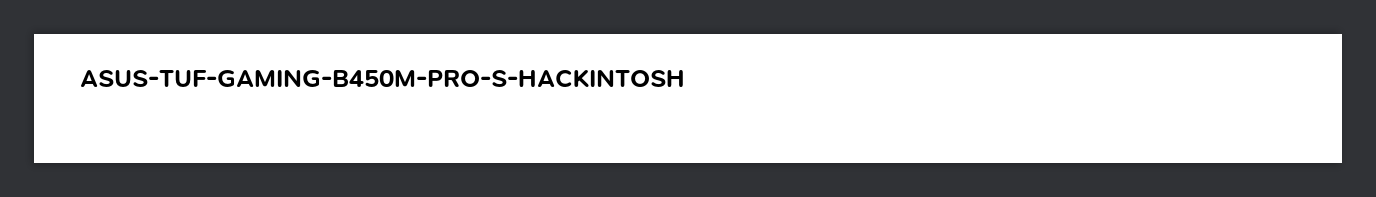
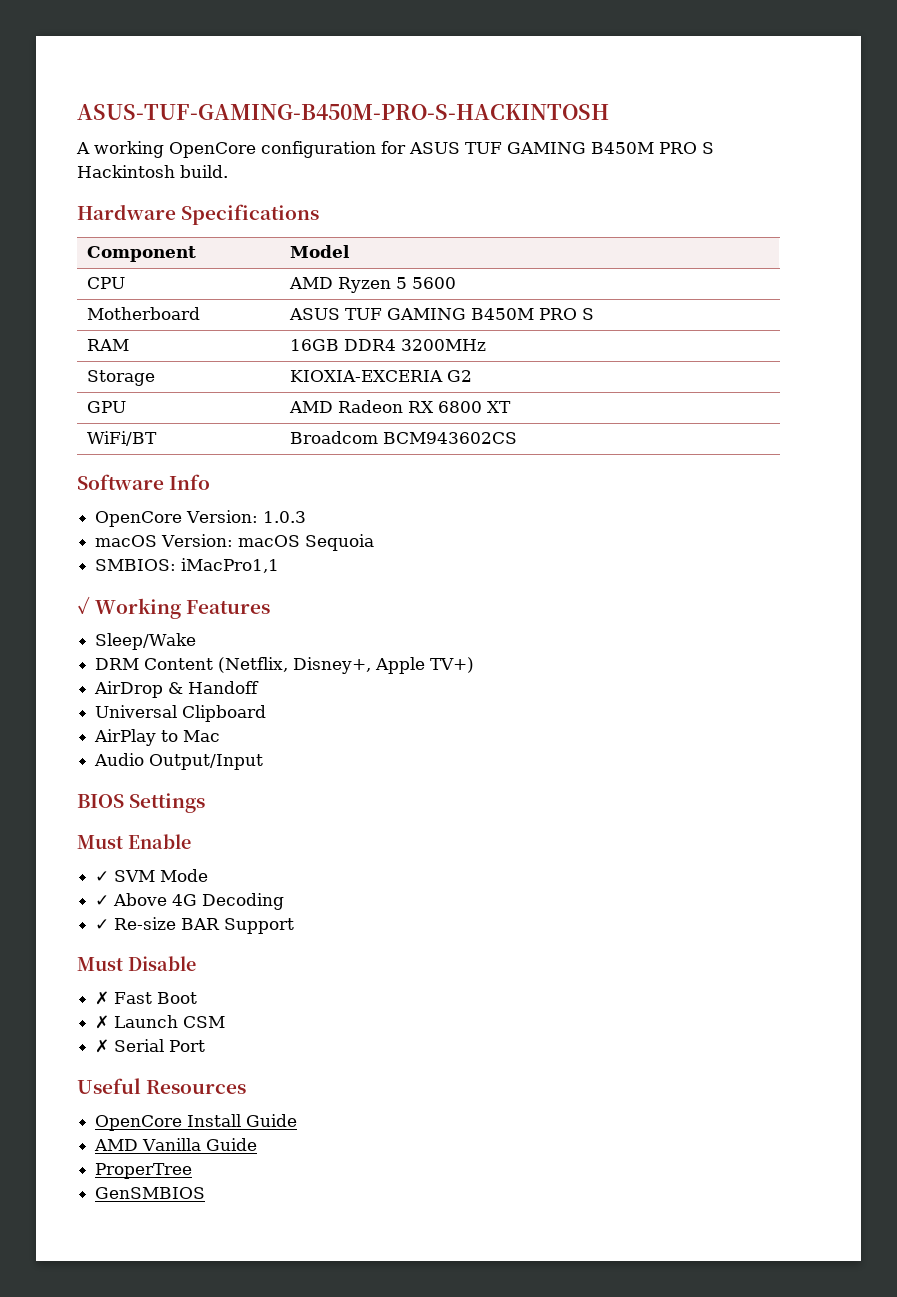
+ A working OpenCore configuration for ASUS TUF GAMING B450M PRO S Hackintosh build.
+ Hardware Specifications
+ Component | Model
+ CPU | AMD Ryzen 5 5600
+ Motherboard | ASUS TUF GAMING B450M PRO S
+ RAM | 16GB DDR4 3200MHz
+ Storage | KIOXIA-EXCERIA G2
+ GPU | AMD Radeon RX 6800 XT
+ WiFi/BT | Broadcom BCM943602CS
+ Software Info
+ OpenCore Version: 1.0.3
+ macOS Version: macOS Sequoia
+ SMBIOS: iMacPro1,1
+ ✓ Working Features
+ Sleep/Wake
+ DRM Content (Netflix, Disney+, Apple TV+)
+ AirDrop & Handoff
+ Universal Clipboard
+ AirPlay to Mac
+ Audio Output/Input
+ BIOS Settings
+ Must Enable
+ ✓ SVM Mode
+ ✓ Above 4G Decoding
+ ✓ Re-size BAR Support
+ Must Disable
+ ✗ Fast Boot
+ ✗ Launch CSM
+ ✗ Serial Port
+ Useful Resources
+ OpenCore Install Guide
+ AMD Vanilla Guide
+ ProperTree
+ GenSMBIOS

